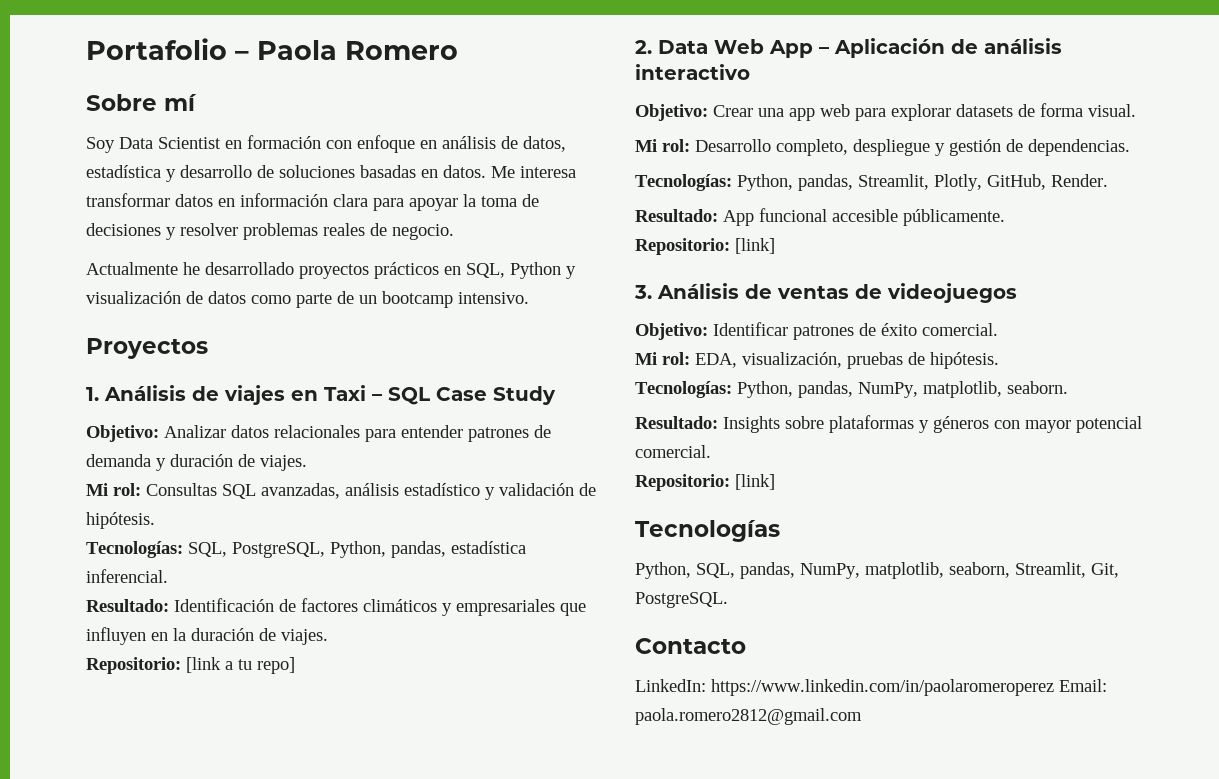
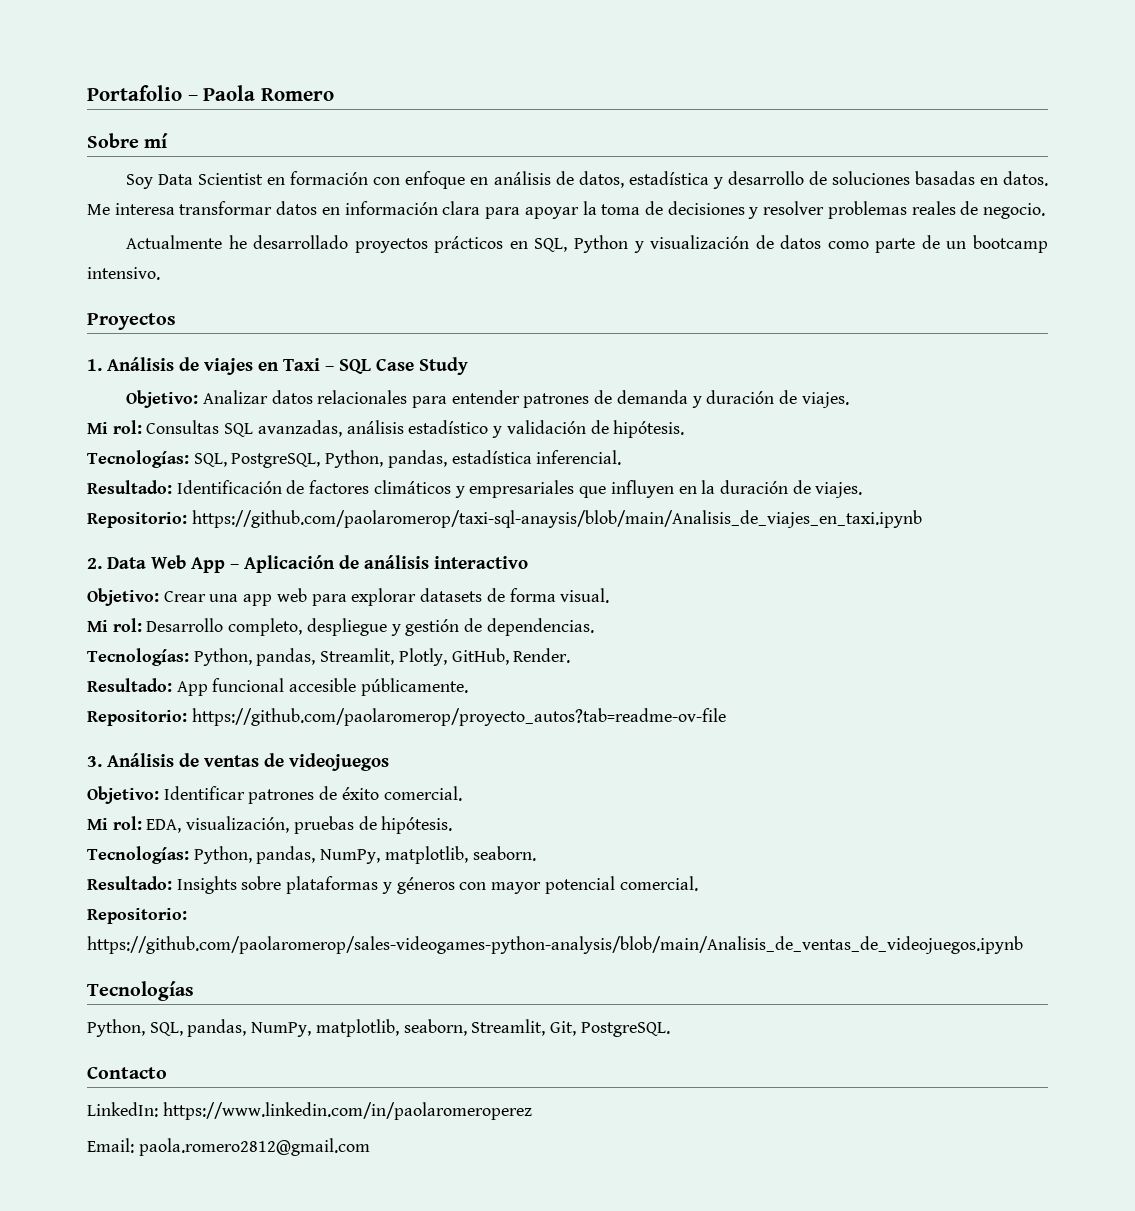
- Repositorio: [link a tu repo]
+ Repositorio: https://github.com/paolaromerop/taxi-sql-anaysis/blob/main/Analisis_de_viajes_en_taxi.ipynb
  Resultado: App funcional accesible públicamente.
- Repositorio: [link]
+ Repositorio: https://github.com/paolaromerop/proyecto_autos?tab=readme-ov-file
  Resultado: Insights sobre plataformas y géneros con mayor potencial comercial.
- Repositorio: [link]
+ Repositorio: https://github.com/paolaromerop/sales-videogames-python-analysis/blob/main/Analisis_de_ventas_de_videojuegos.ipynb
- LinkedIn: https://www.linkedin.com/in/paolaromeroperez Email: paola.romero2812@gmail.com
+ LinkedIn: https://www.linkedin.com/in/paolaromeroperez
+ Email: paola.romero2812@gmail.com

